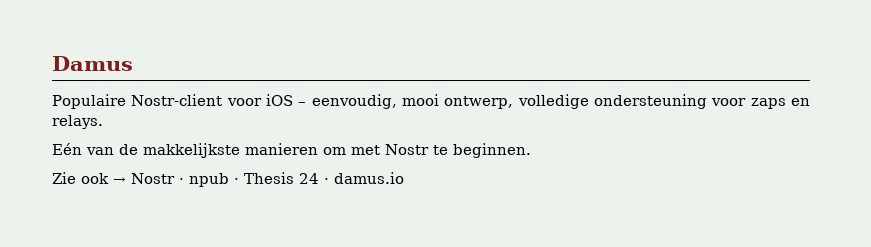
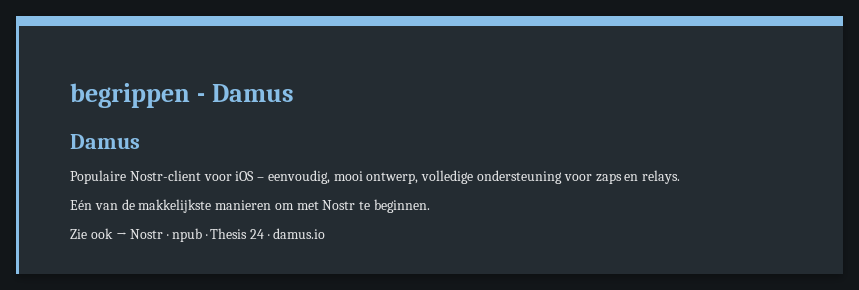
+ begrippen - Damus

